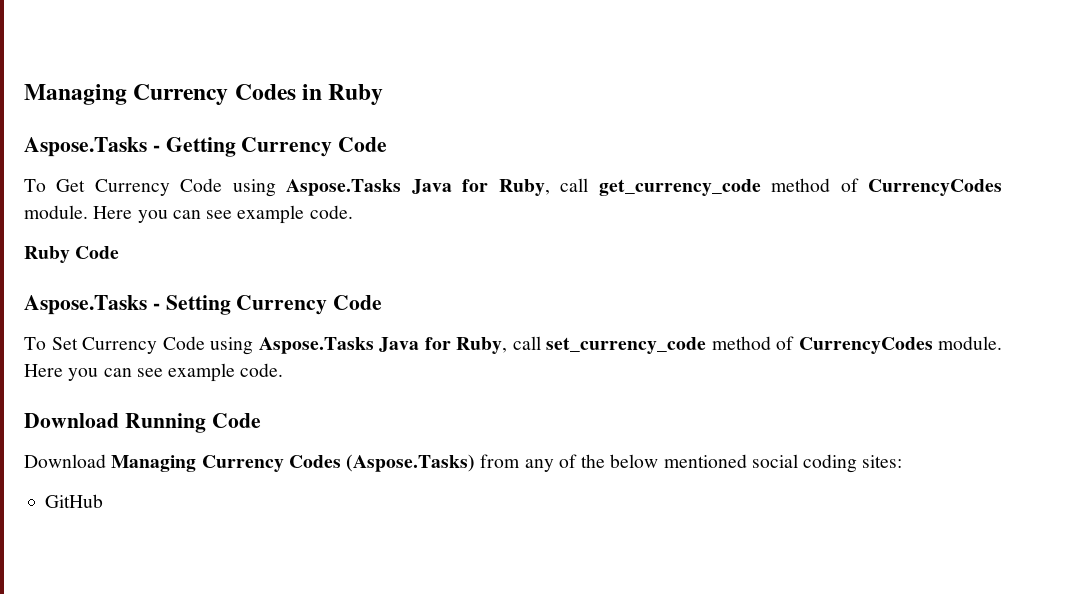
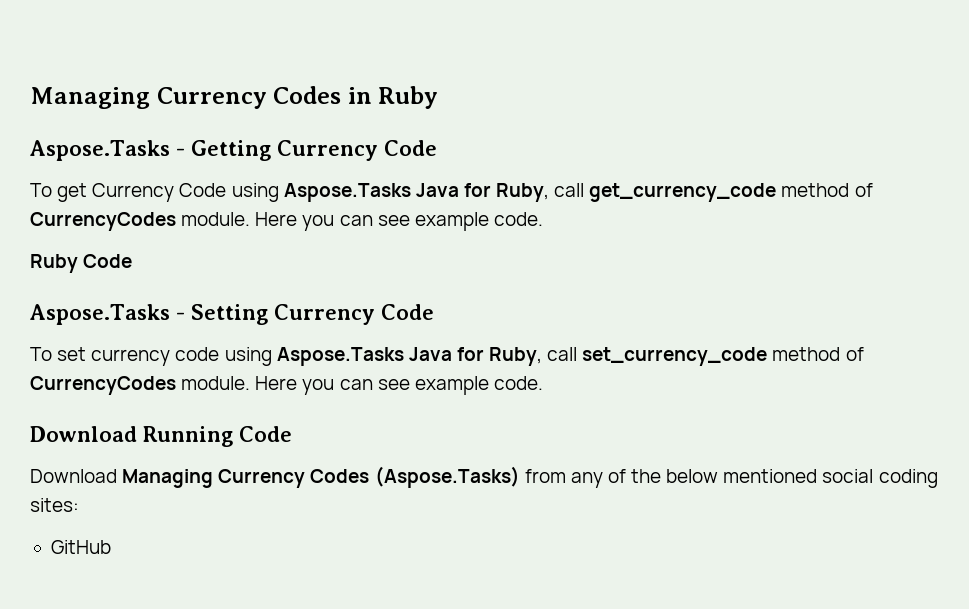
- To Get Currency Code using Aspose.Tasks Java for Ruby, call get_currency_code method of CurrencyCodes module.
+ To get Currency Code using Aspose.Tasks Java for Ruby, call get_currency_code method of CurrencyCodes module.
- To Set Currency Code using Aspose.Tasks Java for Ruby, call set_currency_code method of CurrencyCodes module.
+ To set currency code using Aspose.Tasks Java for Ruby, call set_currency_code method of CurrencyCodes module.

